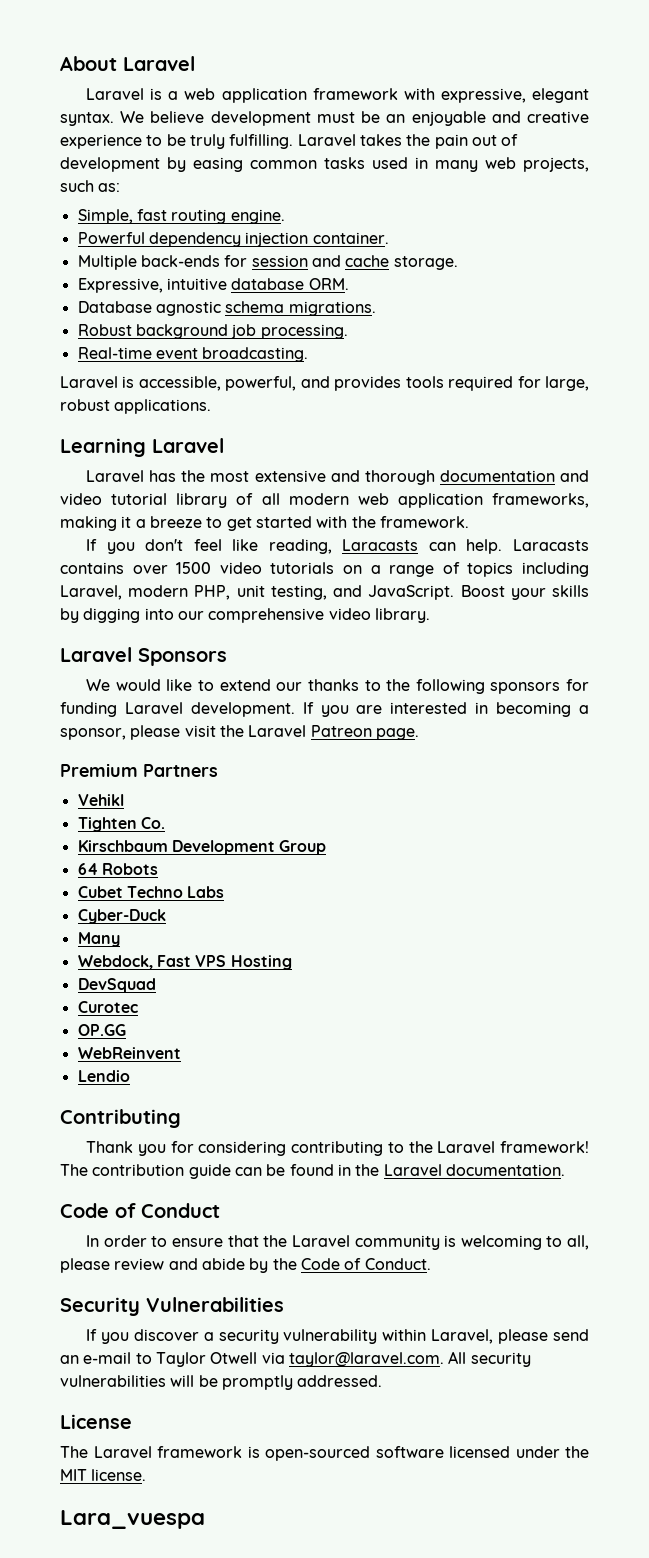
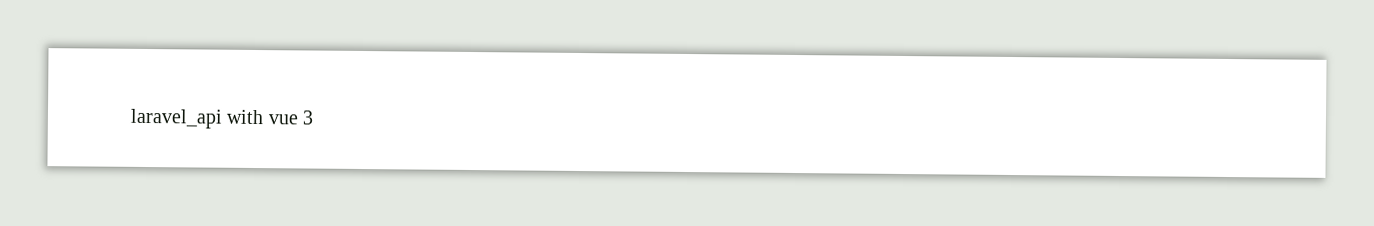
- About Laravel
- Laravel is a web application framework with expressive, elegant syntax. We believe development must be an enjoyable and creative experience to be truly fulfilling. Laravel takes the pain out of development by easing common tasks used in many web projects, such as:
- Simple, fast routing engine.
- Powerful dependency injection container.
- Multiple back-ends for session and cache storage.
- Expressive, intuitive database ORM.
- Database agnostic schema migrations.
- Robust background job processing.
- Real-time event broadcasting.
- Laravel is accessible, powerful, and provides tools required for large, robust applications.
- Learning Laravel
- Laravel has the most extensive and thorough documentation and video tutorial library of all modern web application frameworks, making it a breeze to get started with the framework.
- If you don't feel like reading, Laracasts can help. Laracasts contains over 1500 video tutorials on a range of topics including Laravel, modern PHP, unit testing, and JavaScript. Boost your skills by digging into our comprehensive video library.
- Laravel Sponsors
- We would like to extend our thanks to the following sponsors for funding Laravel development. If you are interested in becoming a sponsor, please visit the Laravel Patreon page.
- Premium Partners
- Vehikl
- Tighten Co.
- Kirschbaum Development Group
- 64 Robots
- Cubet Techno Labs
- Cyber-Duck
- Many
- Webdock, Fast VPS Hosting
- DevSquad
- Curotec
- OP.GG
- WebReinvent
- Lendio
- Contributing
- Thank you for considering contributing to the Laravel framework! The contribution guide can be found in the Laravel documentation.
- Code of Conduct
- In order to ensure that the Laravel community is welcoming to all, please review and abide by the Code of Conduct.
- Security Vulnerabilities
- If you discover a security vulnerability within Laravel, please send an e-mail to Taylor Otwell via taylor@laravel.com. All security vulnerabilities will be promptly addressed.
- License
- The Laravel framework is open-sourced software licensed under the MIT license.
- Lara_vuespa
+ laravel_api with vue 3

